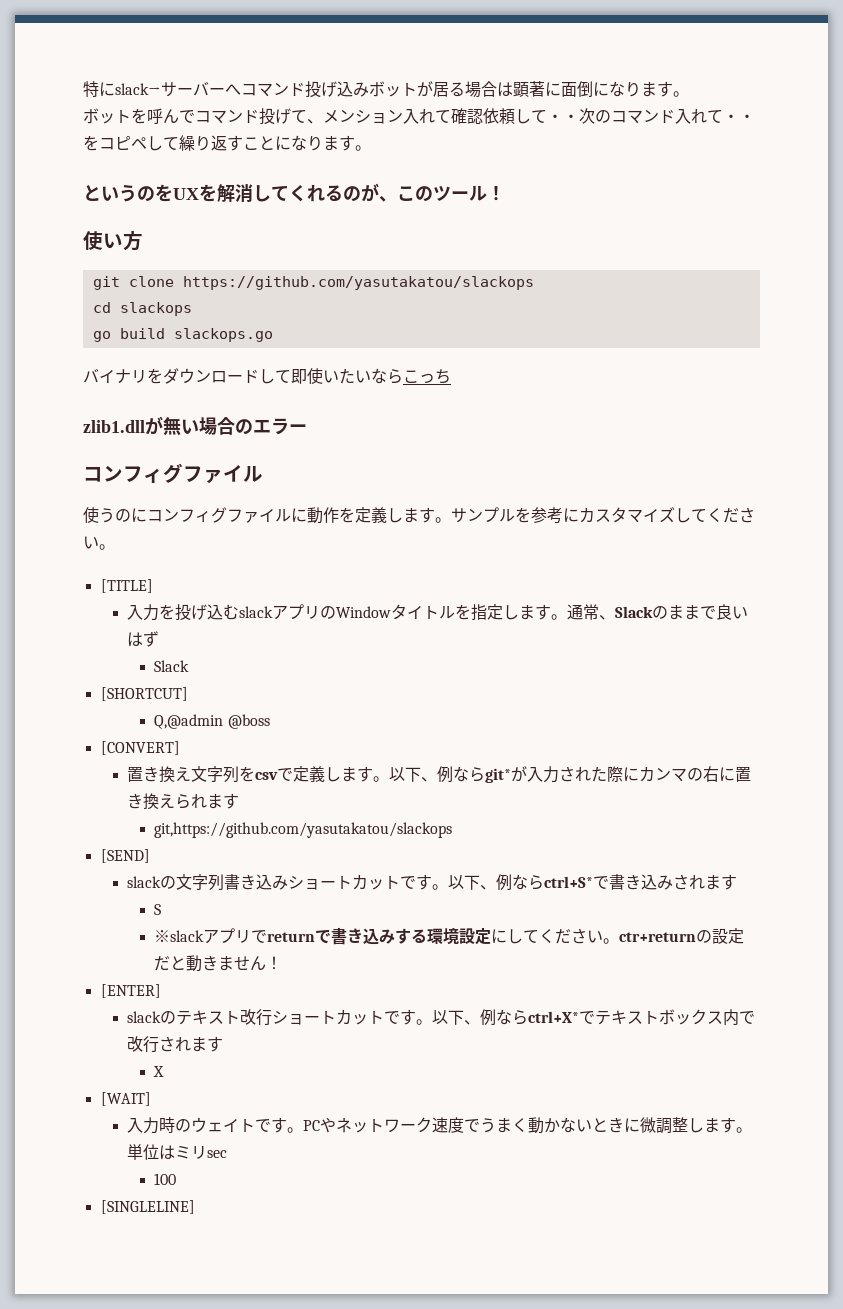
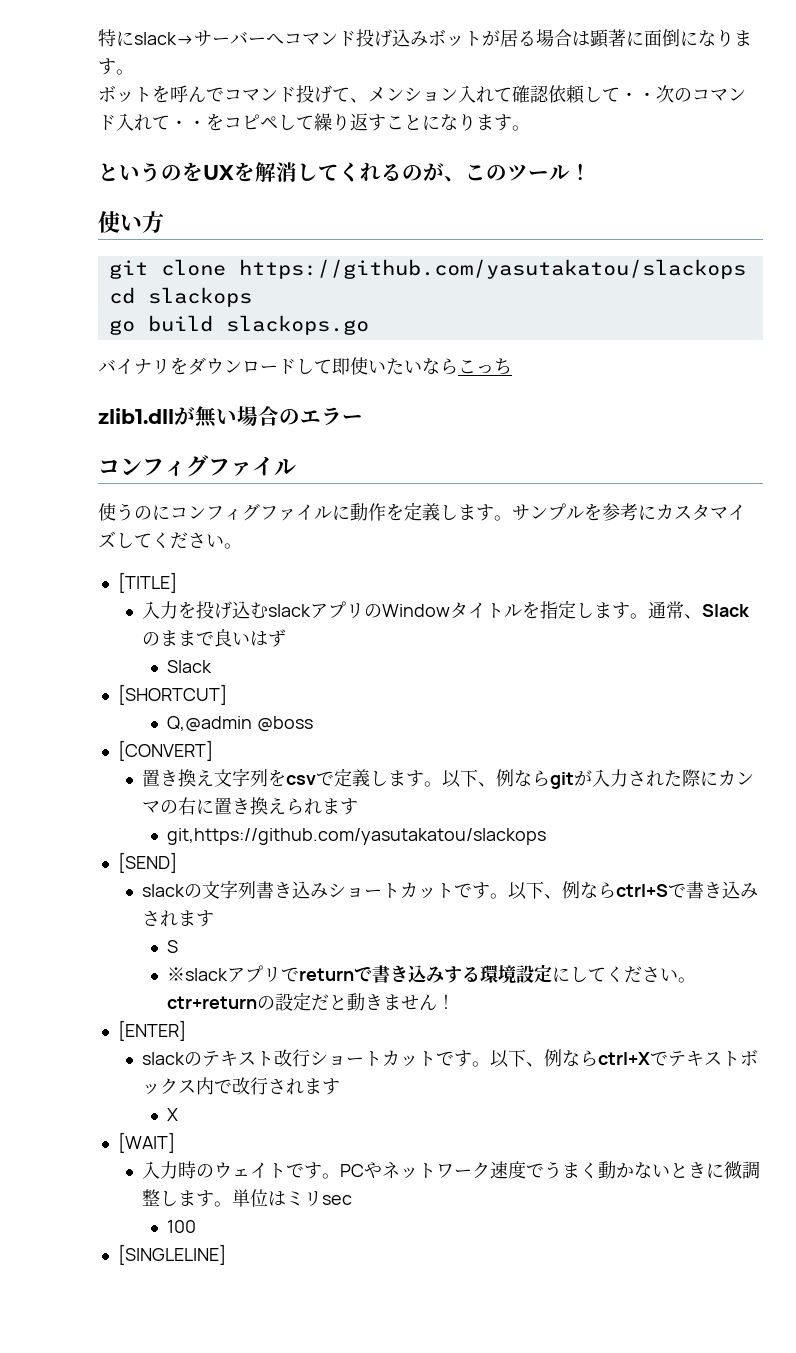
- 以下、例ならgit*が入力された際にカンマの右に置き換えられます
+ 以下、例ならgitが入力された際にカンマの右に置き換えられます
- 以下、例ならctrl+S*で書き込みされます
+ 以下、例ならctrl+Sで書き込みされます
- 以下、例ならctrl+X*でテキストボックス内で改行されます
+ 以下、例ならctrl+Xでテキストボックス内で改行されます

